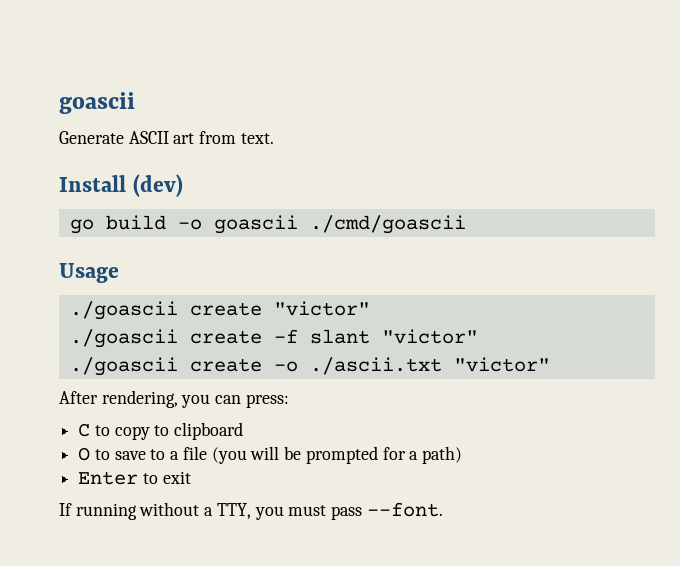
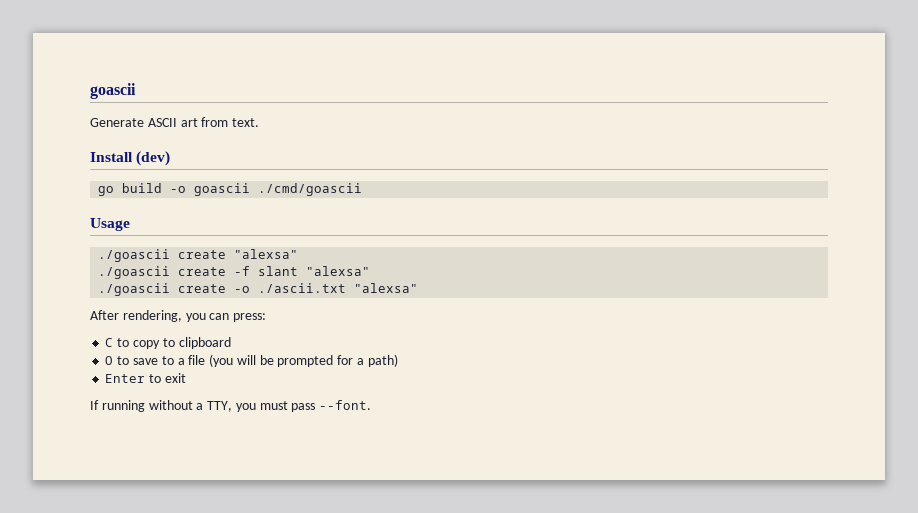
- ./goascii create "victor"
+ ./goascii create "alexsa"
- ./goascii create -f slant "victor"
+ ./goascii create -f slant "alexsa"
- ./goascii create -o ./ascii.txt "victor"
+ ./goascii create -o ./ascii.txt "alexsa"

